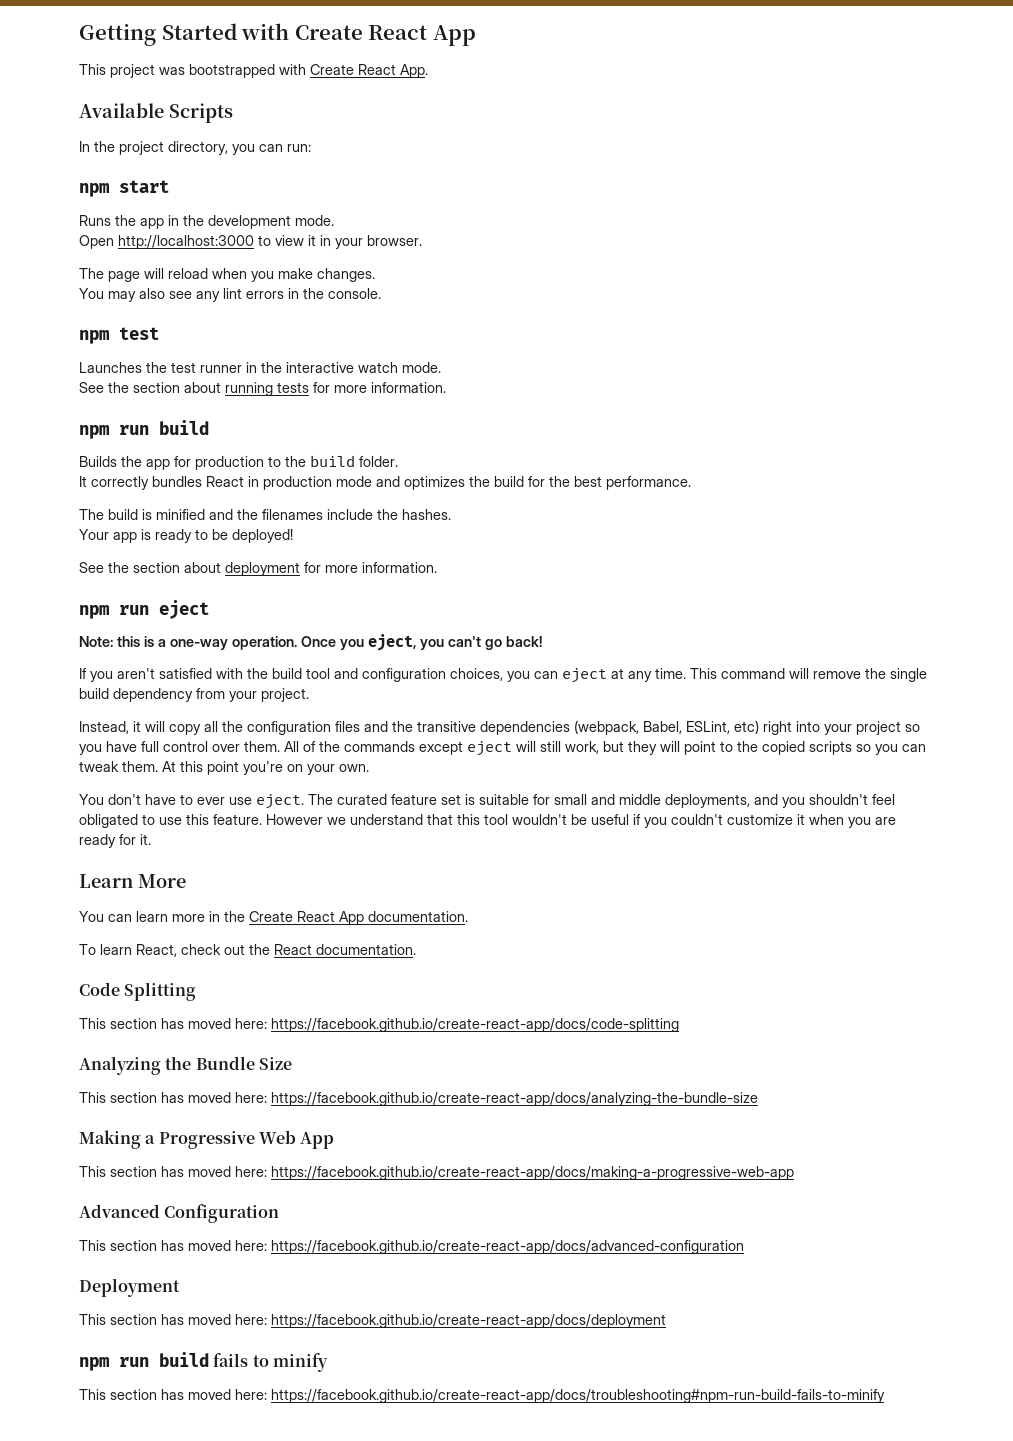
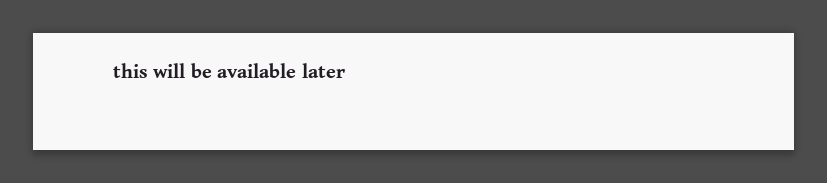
- Getting Started with Create React App
- This project was bootstrapped with Create React App.
- Available Scripts
- In the project directory, you can run:
- npm start
- Runs the app in the development mode.
- Open http://localhost:3000 to view it in your browser.
- The page will reload when you make changes.
- You may also see any lint errors in the console.
- npm test
- Launches the test runner in the interactive watch mode.
- See the section about running tests for more information.
- npm run build
- Builds the app for production to the build folder.
- It correctly bundles React in production mode and optimizes the build for the best performance.
- The build is minified and the filenames include the hashes.
- Your app is ready to be deployed!
- See the section about deployment for more information.
- npm run eject
- Note: this is a one-way operation. Once you eject, you can't go back!
- If you aren't satisfied with the build tool and configuration choices, you can eject at any time. This command will remove the single build dependency from your project.
- Instead, it will copy all the configuration files and the transitive dependencies (webpack, Babel, ESLint, etc) right into your project so you have full control over them. All of the commands except eject will still work, but they will point to the copied scripts so you can tweak them. At this point you're on your own.
- You don't have to ever use eject. The curated feature set is suitable for small and middle deployments, and you shouldn't feel obligated to use this feature. However we understand that this tool wouldn't be useful if you couldn't customize it when you are ready for it.
- Learn More
- You can learn more in the Create React App documentation.
- To learn React, check out the React documentation.
- Code Splitting
- This section has moved here: https://facebook.github.io/create-react-app/docs/code-splitting
- Analyzing the Bundle Size
- This section has moved here: https://facebook.github.io/create-react-app/docs/analyzing-the-bundle-size
- Making a Progressive Web App
- This section has moved here: https://facebook.github.io/create-react-app/docs/making-a-progressive-web-app
- Advanced Configuration
- This section has moved here: https://facebook.github.io/create-react-app/docs/advanced-configuration
- Deployment
- This section has moved here: https://facebook.github.io/create-react-app/docs/deployment
- npm run build fails to minify
- This section has moved here: https://facebook.github.io/create-react-app/docs/troubleshooting#npm-run-build-fails-to-minify
+ this will be available later

